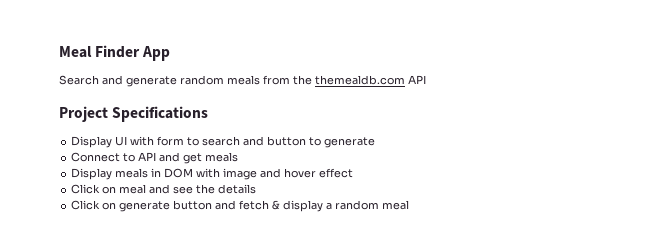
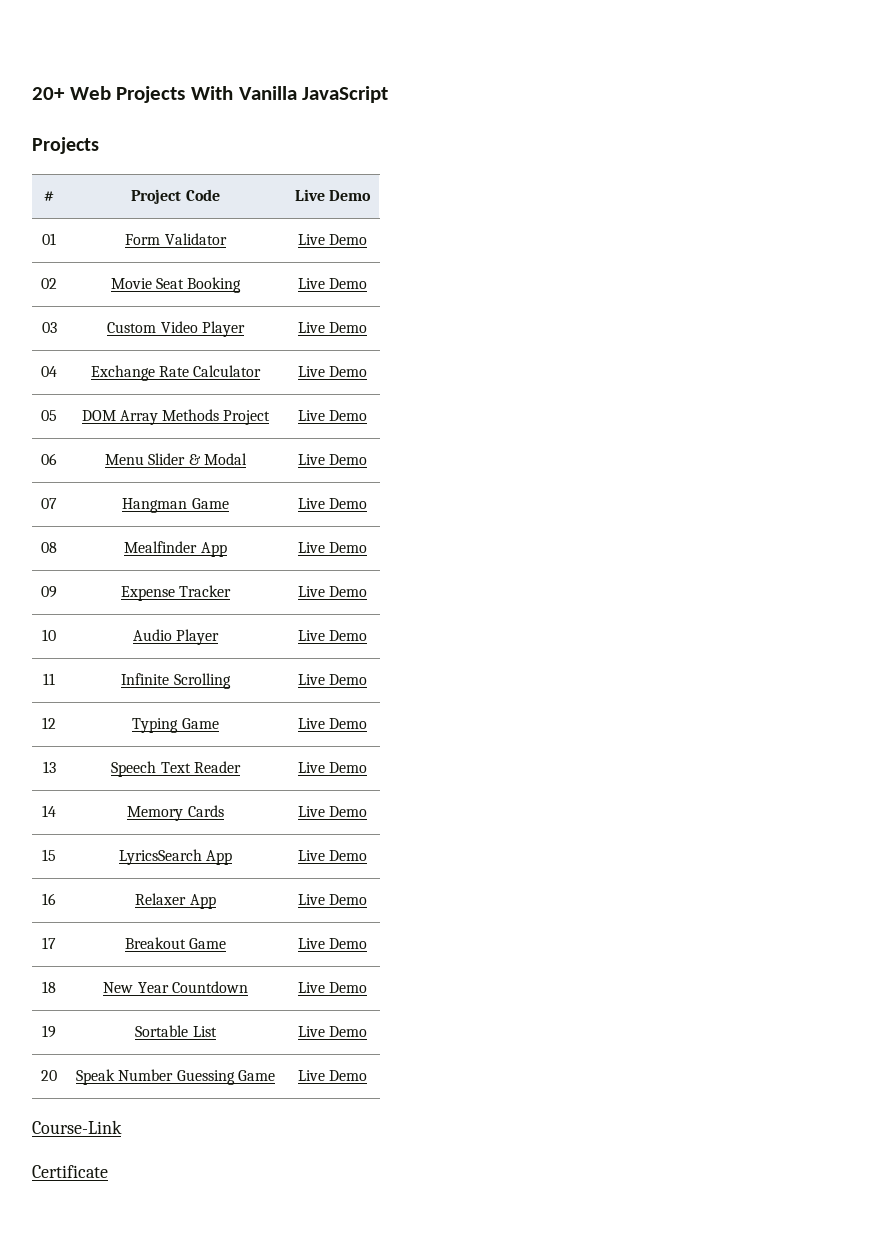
- Meal Finder App
- Search and generate random meals from the themealdb.com API
- Project Specifications
- Display UI with form to search and button to generate
- Connect to API and get meals
- Display meals in DOM with image and hover effect
- Click on meal and see the details
- Click on generate button and fetch & display a random meal
+ 20+ Web Projects With Vanilla JavaScript
+ Projects
+ # | Project Code | Live Demo
+ 01 | Form Validator | Live Demo
+ 02 | Movie Seat Booking | Live Demo
+ 03 | Custom Video Player | Live Demo
+ 04 | Exchange Rate Calculator | Live Demo
+ 05 | DOM Array Methods Project | Live Demo
+ 06 | Menu Slider & Modal | Live Demo
+ 07 | Hangman Game | Live Demo
+ 08 | Mealfinder App | Live Demo
+ 09 | Expense Tracker | Live Demo
+ 10 | Audio Player | Live Demo
+ 11 | Infinite Scrolling | Live Demo
+ 12 | Typing Game | Live Demo
+ 13 | Speech Text Reader | Live Demo
+ 14 | Memory Cards | Live Demo
+ 15 | LyricsSearch App | Live Demo
+ 16 | Relaxer App | Live Demo
+ 17 | Breakout Game | Live Demo
+ 18 | New Year Countdown | Live Demo
+ 19 | Sortable List | Live Demo
+ 20 | Speak Number Guessing Game | Live Demo
+ Course-Link
+ Certificate

